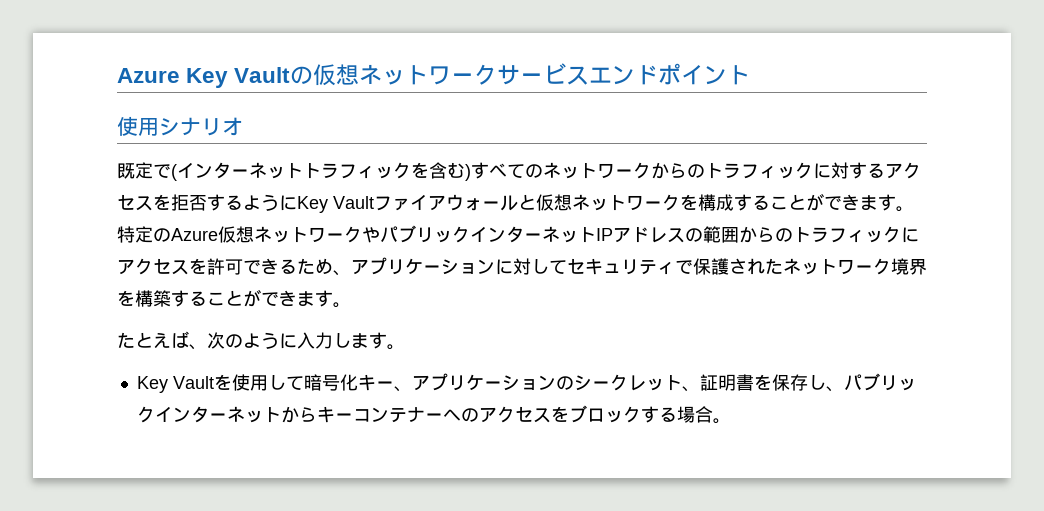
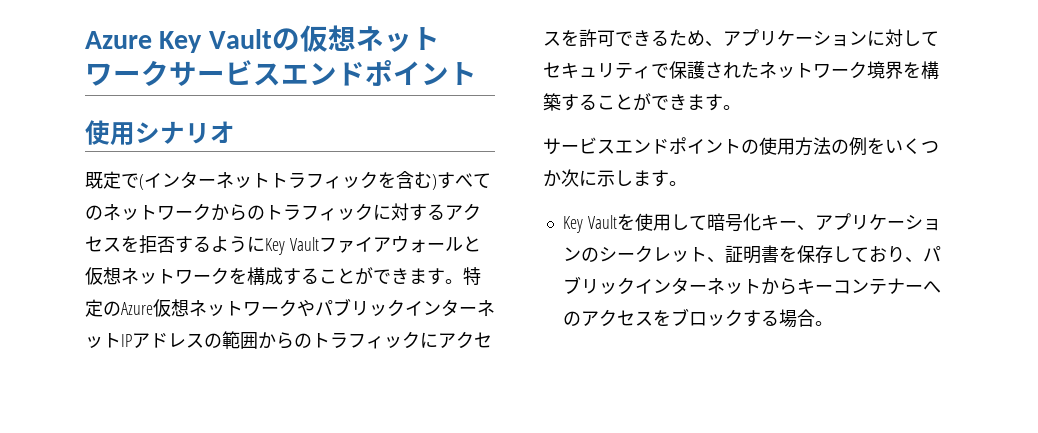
- たとえば、次のように入力します。
+ サービスエンドポイントの使用方法の例をいくつか次に示します。
- Key Vaultを使用して暗号化キー、アプリケーションのシークレット、証明書を保存し、パブリックインターネットからキーコンテナーへのアクセスをブロックする場合。
+ Key Vaultを使用して暗号化キー、アプリケーションのシークレット、証明書を保存しており、パブリックインターネットからキーコンテナーへのアクセスをブロックする場合。

